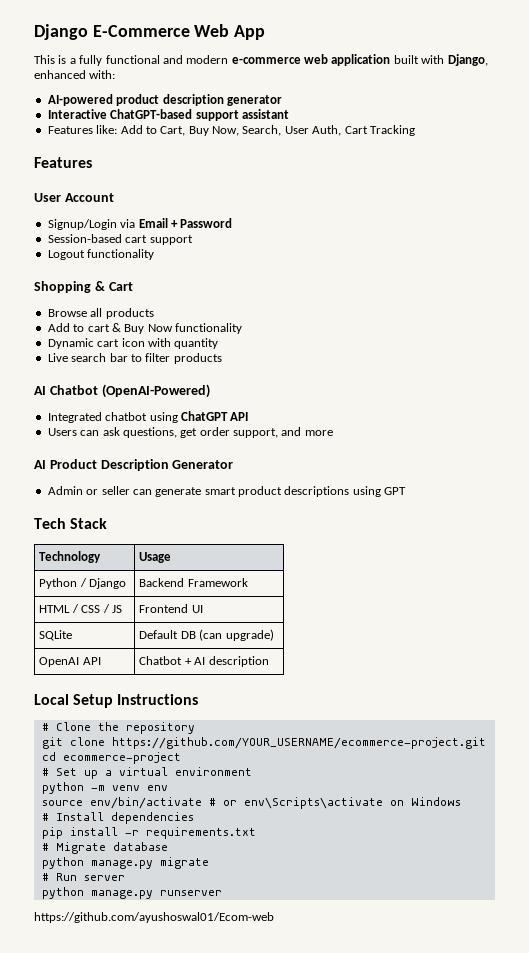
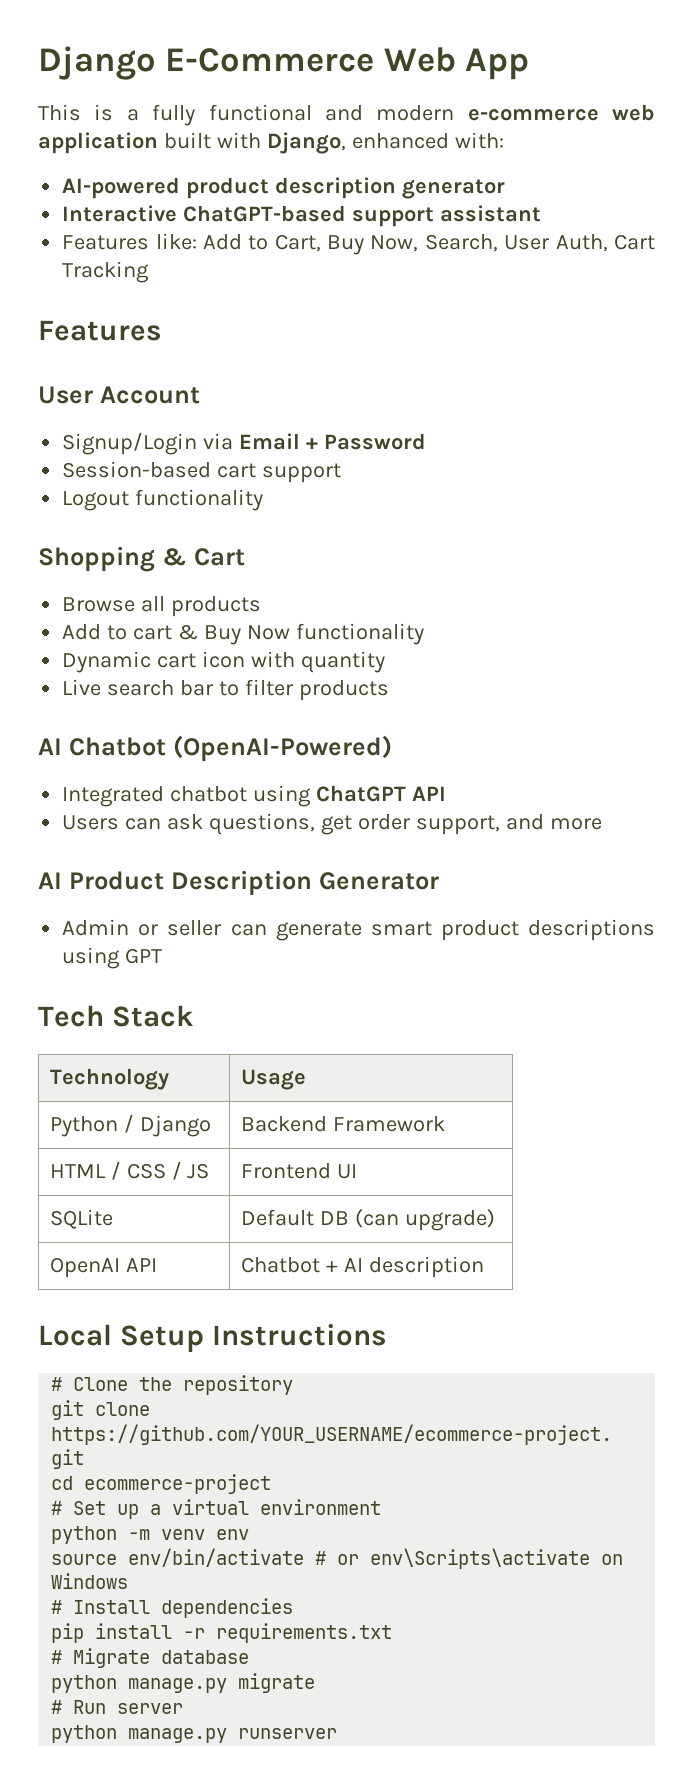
- https://github.com/ayushoswal01/Ecom-web

